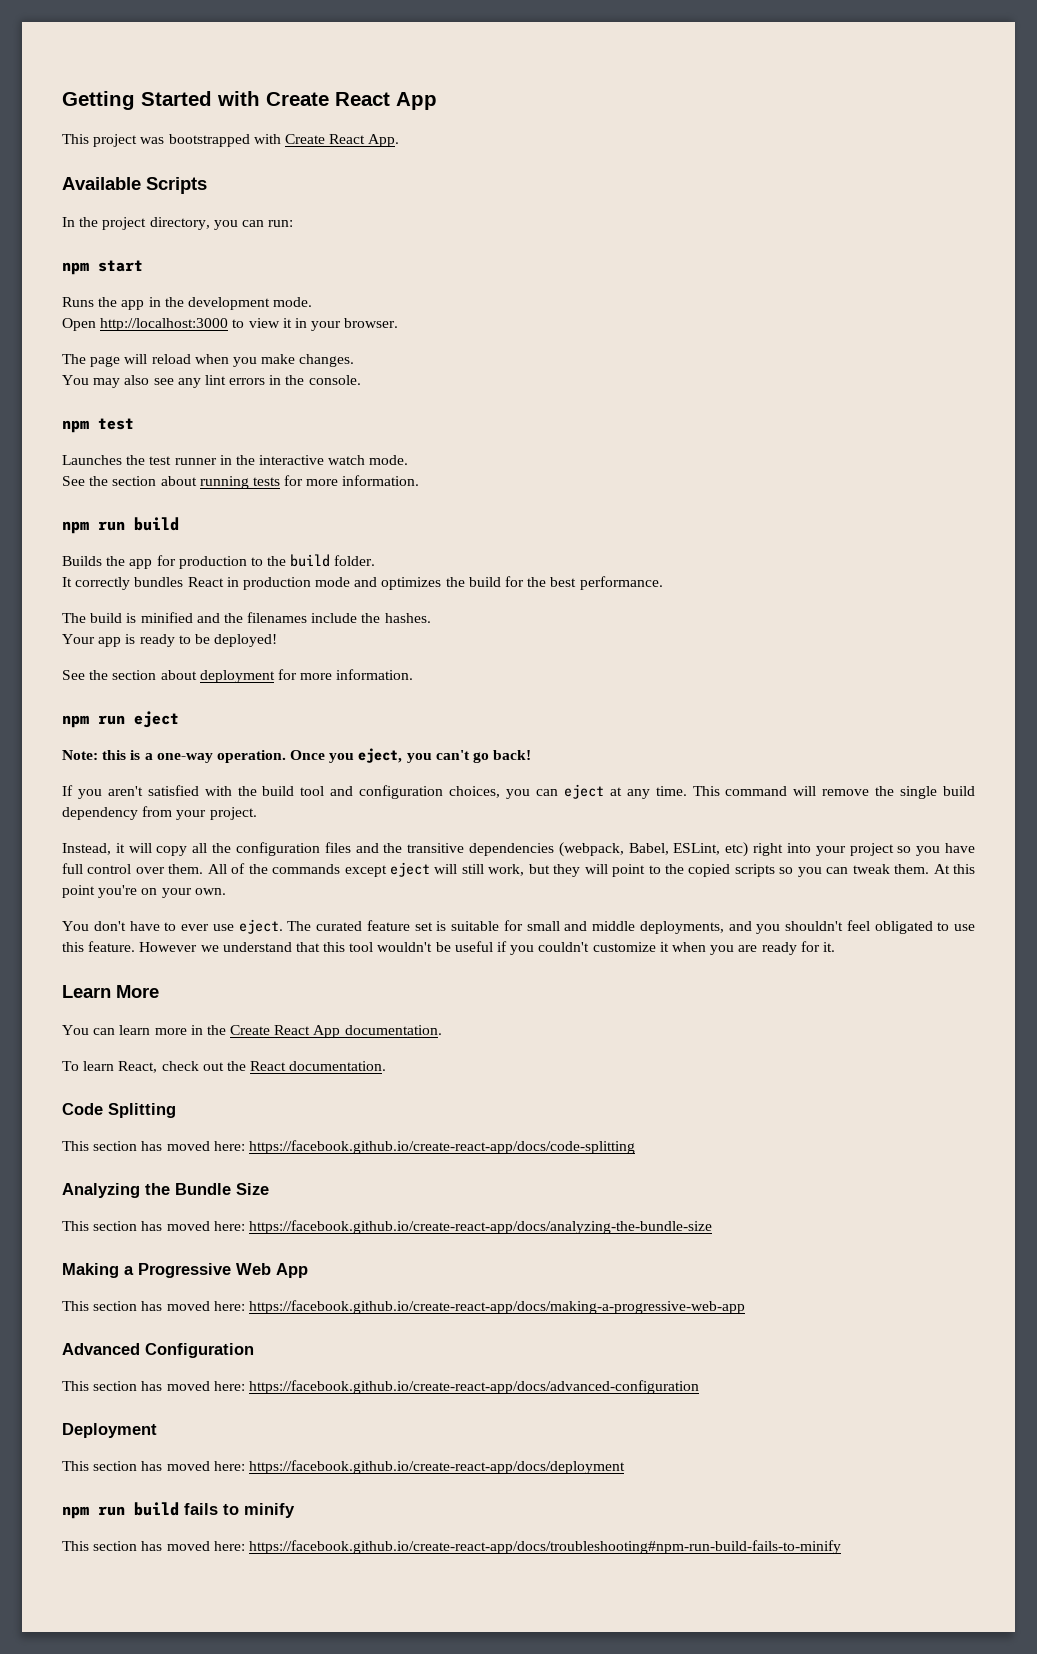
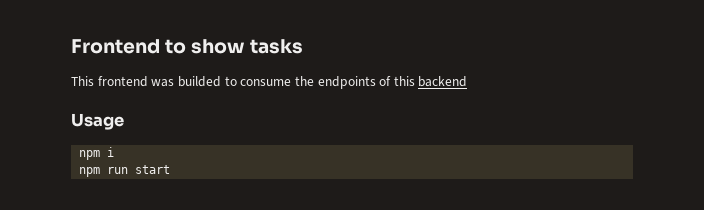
- Getting Started with Create React App
- This project was bootstrapped with Create React App.
- Available Scripts
- In the project directory, you can run:
- npm start
- Runs the app in the development mode.
- Open http://localhost:3000 to view it in your browser.
- The page will reload when you make changes.
- You may also see any lint errors in the console.
- npm test
- Launches the test runner in the interactive watch mode.
- See the section about running tests for more information.
- npm run build
- Builds the app for production to the build folder.
- It correctly bundles React in production mode and optimizes the build for the best performance.
- The build is minified and the filenames include the hashes.
- Your app is ready to be deployed!
- See the section about deployment for more information.
- npm run eject
- Note: this is a one-way operation. Once you eject, you can't go back!
- If you aren't satisfied with the build tool and configuration choices, you can eject at any time. This command will remove the single build dependency from your project.
- Instead, it will copy all the configuration files and the transitive dependencies (webpack, Babel, ESLint, etc) right into your project so you have full control over them. All of the commands except eject will still work, but they will point to the copied scripts so you can tweak them. At this point you're on your own.
- You don't have to ever use eject. The curated feature set is suitable for small and middle deployments, and you shouldn't feel obligated to use this feature. However we understand that this tool wouldn't be useful if you couldn't customize it when you are ready for it.
- Learn More
- You can learn more in the Create React App documentation.
- To learn React, check out the React documentation.
- Code Splitting
- This section has moved here: https://facebook.github.io/create-react-app/docs/code-splitting
- Analyzing the Bundle Size
- This section has moved here: https://facebook.github.io/create-react-app/docs/analyzing-the-bundle-size
- Making a Progressive Web App
- This section has moved here: https://facebook.github.io/create-react-app/docs/making-a-progressive-web-app
- Advanced Configuration
- This section has moved here: https://facebook.github.io/create-react-app/docs/advanced-configuration
- Deployment
- This section has moved here: https://facebook.github.io/create-react-app/docs/deployment
- npm run build fails to minify
- This section has moved here: https://facebook.github.io/create-react-app/docs/troubleshooting#npm-run-build-fails-to-minify
+ Frontend to show tasks
+ This frontend was builded to consume the endpoints of this backend
+ Usage
+ npm i
+ npm run start

